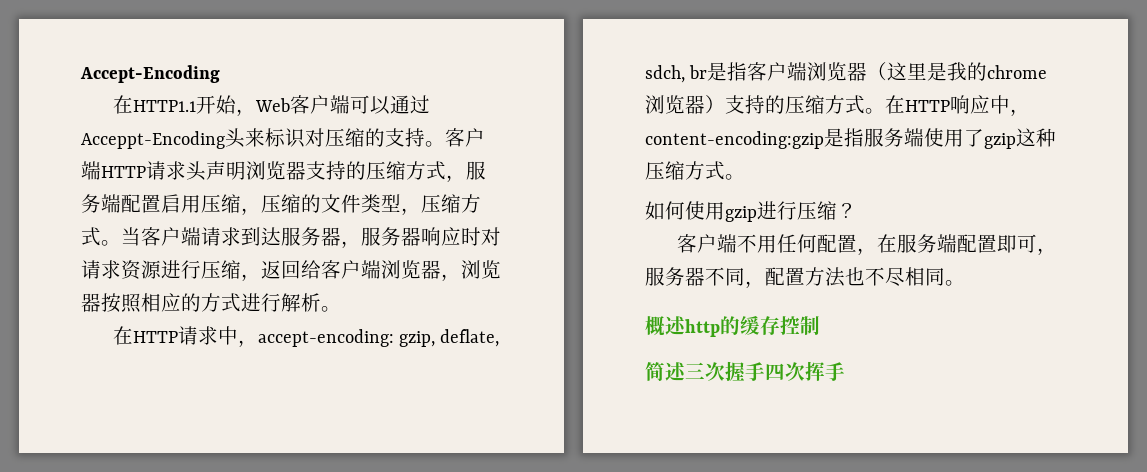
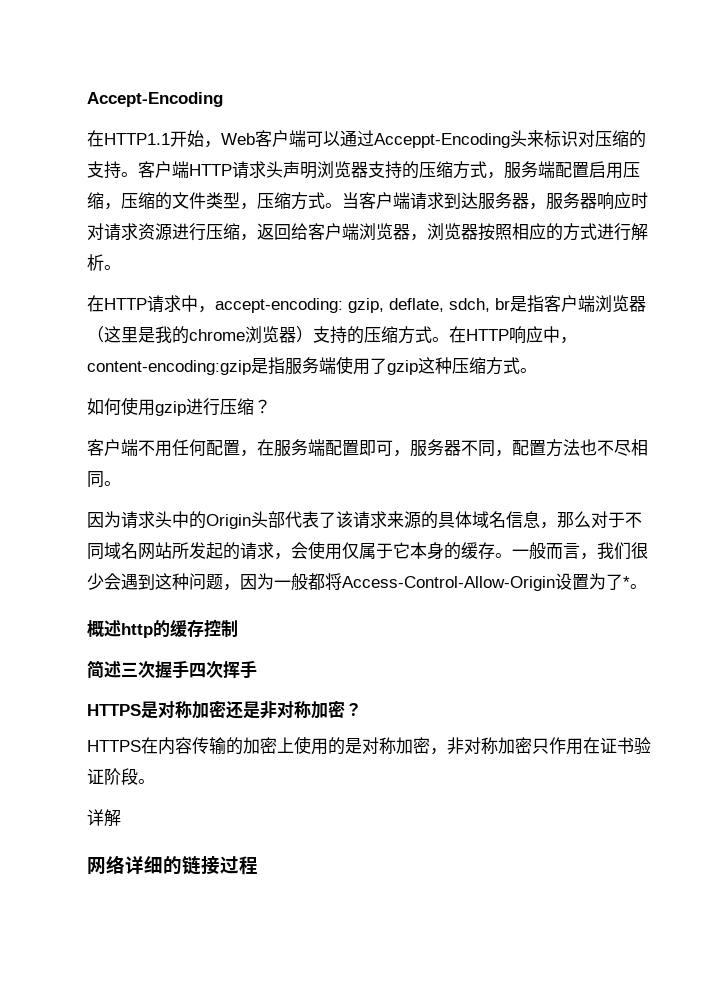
+ 因为请求头中的Origin头部代表了该请求来源的具体域名信息，那么对于不同域名网站所发起的请求，会使用仅属于它本身的缓存。一般而言，我们很少会遇到这种问题，因为一般都将Access-Control-Allow-Origin设置为了*。
+ HTTPS是对称加密还是非对称加密？
+ HTTPS在内容传输的加密上使用的是对称加密，非对称加密只作用在证书验证阶段。
+ 详解
+ 网络详细的链接过程

